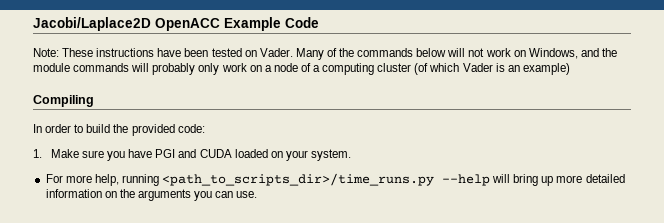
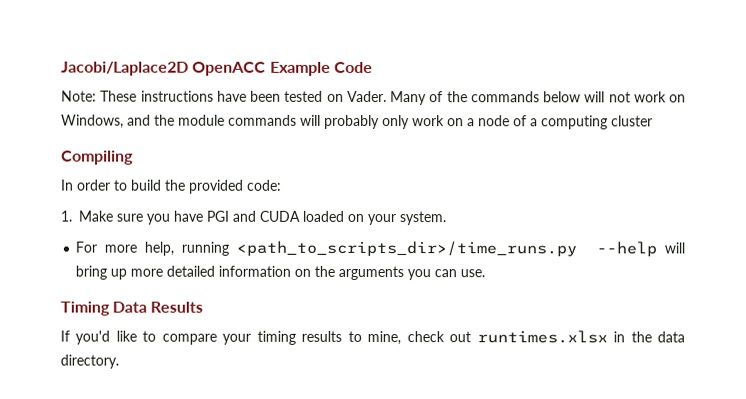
- Many of the commands below will not work on Windows, and the module commands will probably only work on a node of a computing cluster (of which Vader is an example)
+ Many of the commands below will not work on Windows, and the module commands will probably only work on a node of a computing cluster
+ Timing Data Results
+ If you'd like to compare your timing results to mine, check out runtimes.xlsx in the data directory.

